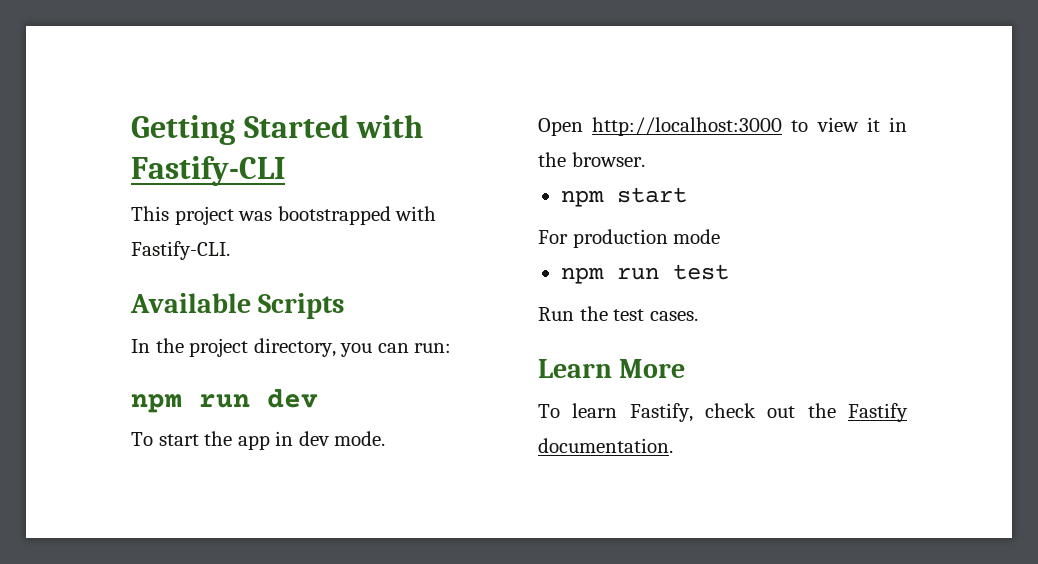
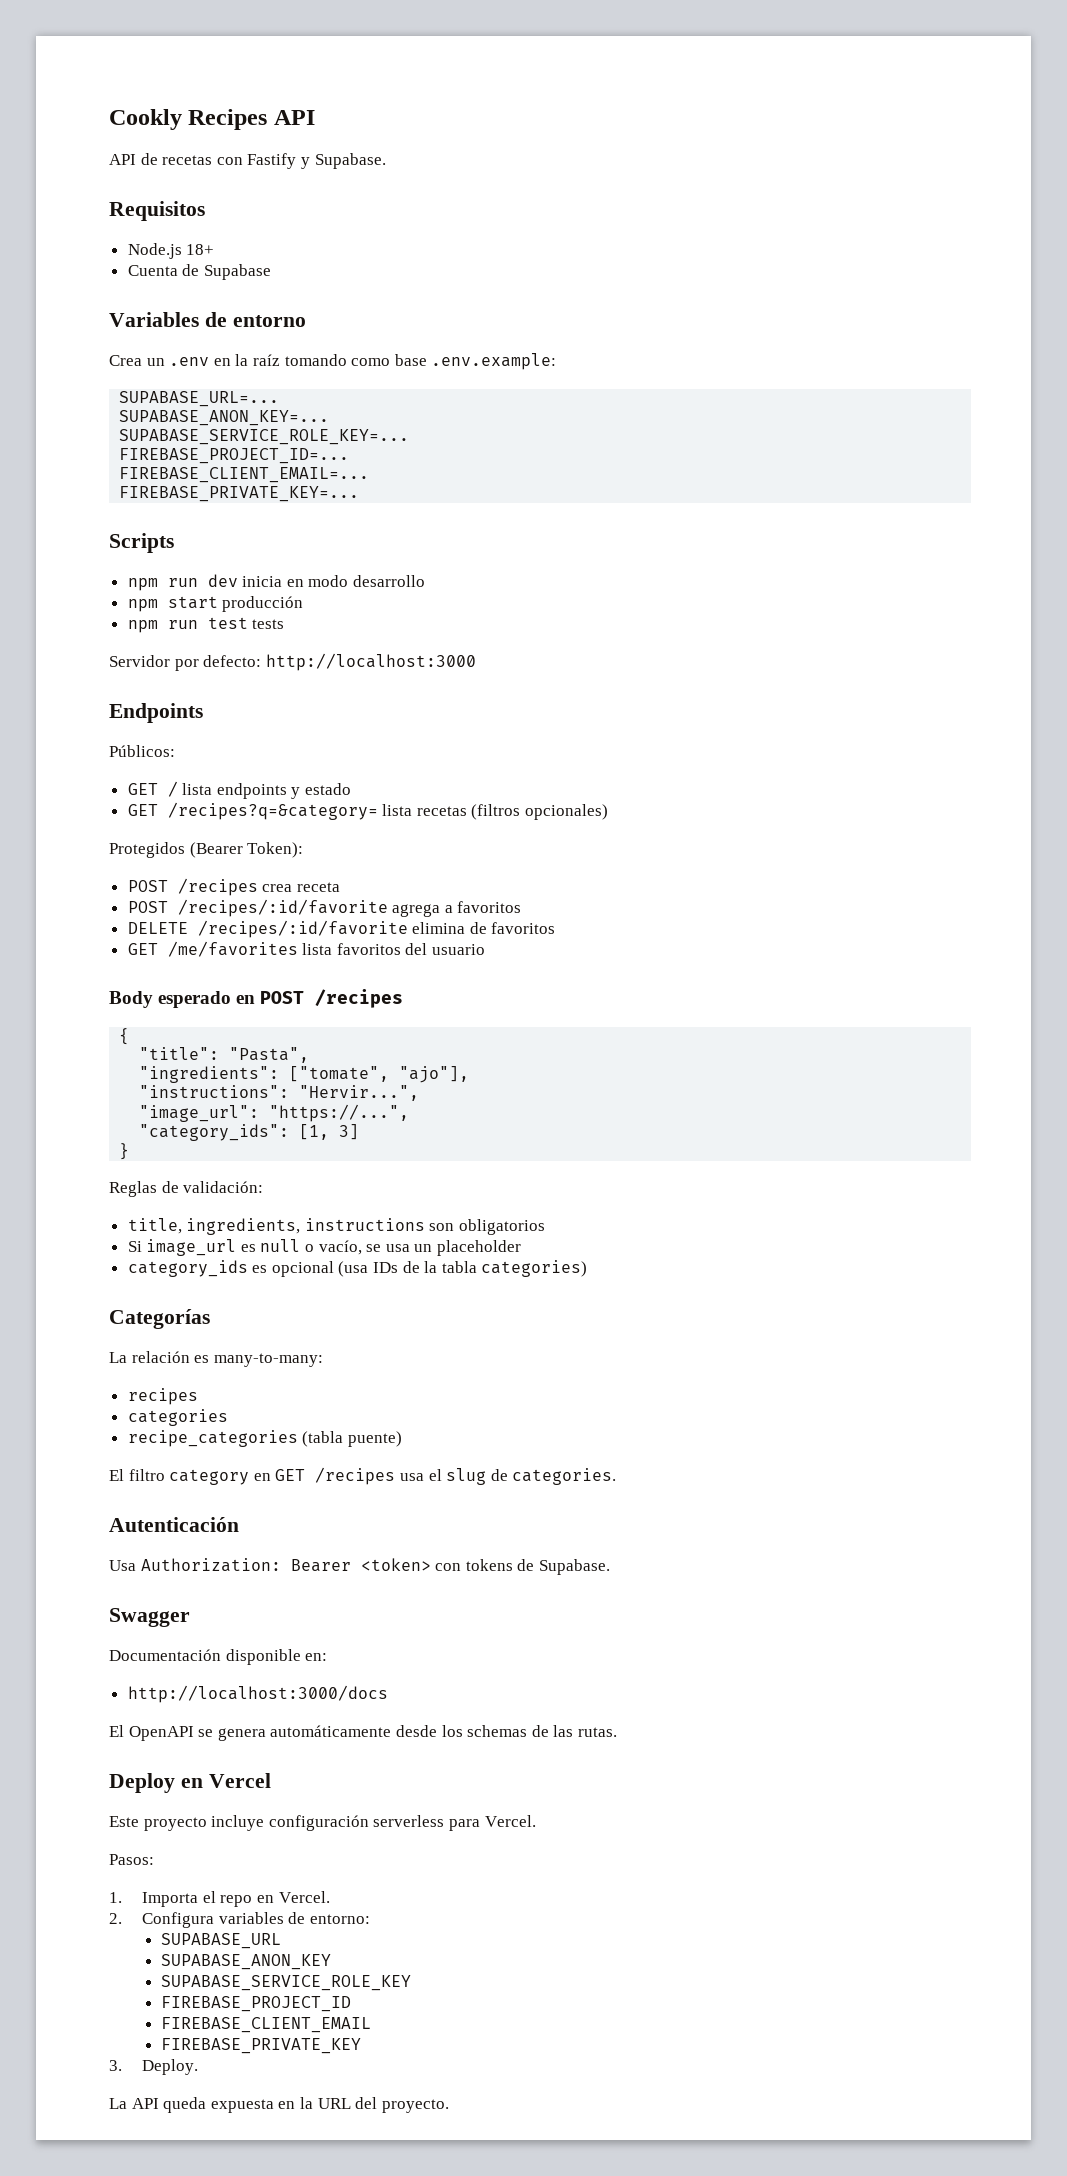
- Getting Started with Fastify-CLI
- This project was bootstrapped with Fastify-CLI.
- Available Scripts
- In the project directory, you can run:
- npm run dev
- To start the app in dev mode.
- Open http://localhost:3000 to view it in the browser.
+ Cookly Recipes API
+ API de recetas con Fastify y Supabase.
+ Requisitos
+ Node.js 18+
+ Cuenta de Supabase
+ Variables de entorno
+ Crea un .env en la raíz tomando como base .env.example:
+ SUPABASE_URL=...
+ SUPABASE_ANON_KEY=...
+ SUPABASE_SERVICE_ROLE_KEY=...
+ FIREBASE_PROJECT_ID=...
+ FIREBASE_CLIENT_EMAIL=...
+ FIREBASE_PRIVATE_KEY=...
+ Scripts
+ npm run dev inicia en modo desarrollo
- npm start
- For production mode
+ npm start producción
- npm run test
- Run the test cases.
- Learn More
- To learn Fastify, check out the Fastify documentation.
+ npm run test tests
+ Servidor por defecto: http://localhost:3000
+ Endpoints
+ Públicos:
+ GET / lista endpoints y estado
+ GET /recipes?q=&category= lista recetas (filtros opcionales)
+ Protegidos (Bearer Token):
+ POST /recipes crea receta
+ POST /recipes/:id/favorite agrega a favoritos
+ DELETE /recipes/:id/favorite elimina de favoritos
+ GET /me/favorites lista favoritos del usuario
+ Body esperado en POST /recipes
+ {
+ "title": "Pasta",
+ "ingredients": ["tomate", "ajo"],
+ "instructions": "Hervir...",
+ "image_url": "https://...",
+ "category_ids": [1, 3]
+ }
+ Reglas de validación:
+ title, ingredients, instructions son obligatorios
+ Si image_url es null o vacío, se usa un placeholder
+ category_ids es opcional (usa IDs de la tabla categories)
+ Categorías
+ La relación es many‑to‑many:
+ recipes
+ categories
+ recipe_categories (tabla puente)
+ El filtro category en GET /recipes usa el slug de categories.
+ Autenticación
+ Usa Authorization: Bearer <token> con tokens de Supabase.
+ Swagger
+ Documentación disponible en:
+ http://localhost:3000/docs
+ El OpenAPI se genera automáticamente desde los schemas de las rutas.
+ Deploy en Vercel
+ Este proyecto incluye configuración serverless para Vercel.
+ Pasos:
+ 1. Importa el repo en Vercel.
+ 2. Configura variables de entorno:
+ SUPABASE_URL
+ SUPABASE_ANON_KEY
+ SUPABASE_SERVICE_ROLE_KEY
+ FIREBASE_PROJECT_ID
+ FIREBASE_CLIENT_EMAIL
+ FIREBASE_PRIVATE_KEY
+ 3. Deploy.
+ La API queda expuesta en la URL del proyecto.

